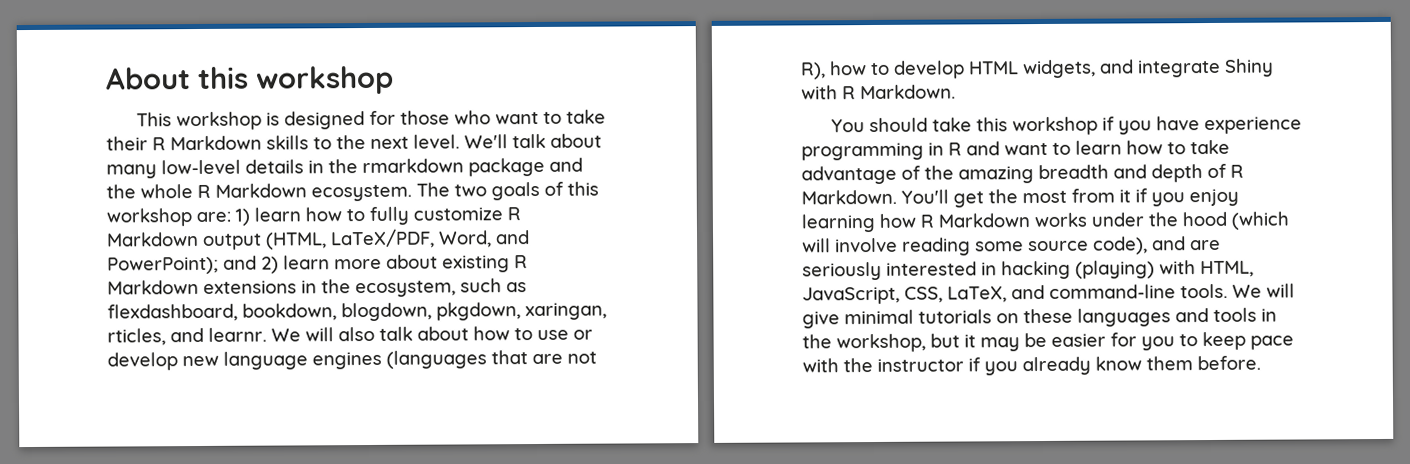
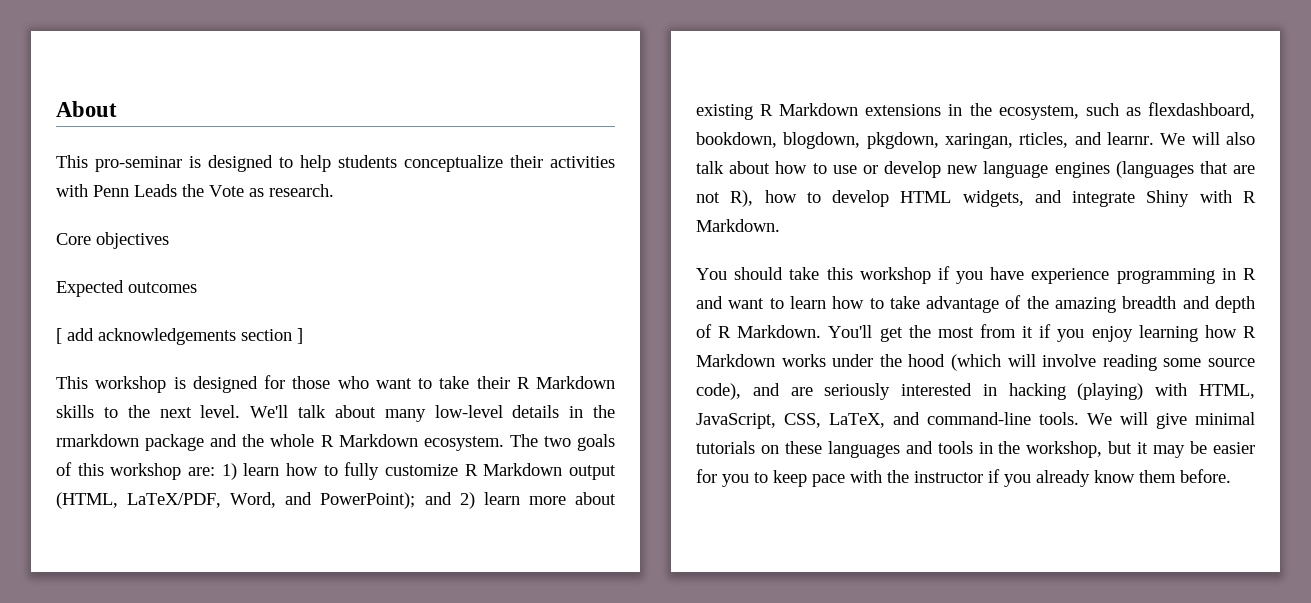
- About this workshop
+ About
+ This pro-seminar is designed to help students conceptualize their activities with Penn Leads the Vote as research.
+ Core objectives
+ Expected outcomes
+ [ add acknowledgements section ]

